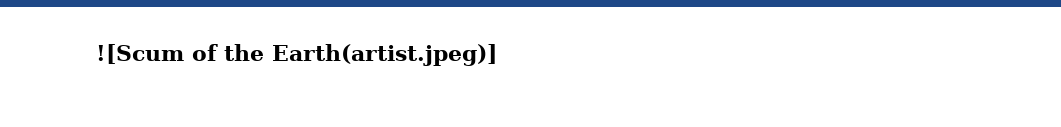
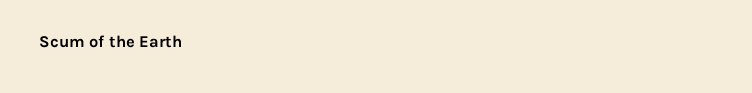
- ![Scum of the Earth(artist.jpeg)]
+ Scum of the Earth

